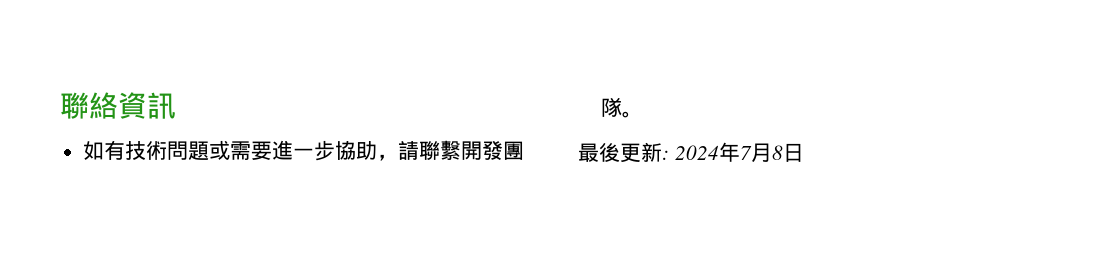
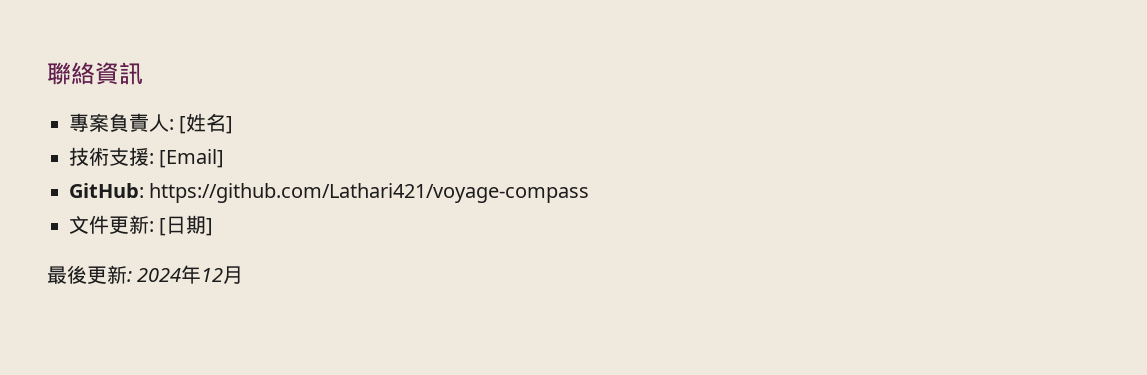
- 如有技術問題或需要進一步協助，請聯繫開發團隊。
+ 專案負責人: [姓名]
+ 技術支援: [Email]
+ GitHub: https://github.com/Lathari421/voyage-compass
+ 文件更新: [日期]
- 最後更新: 2024年7月8日
+ 最後更新: 2024年12月

